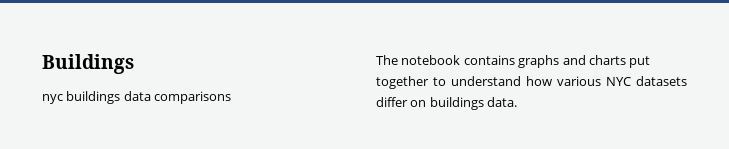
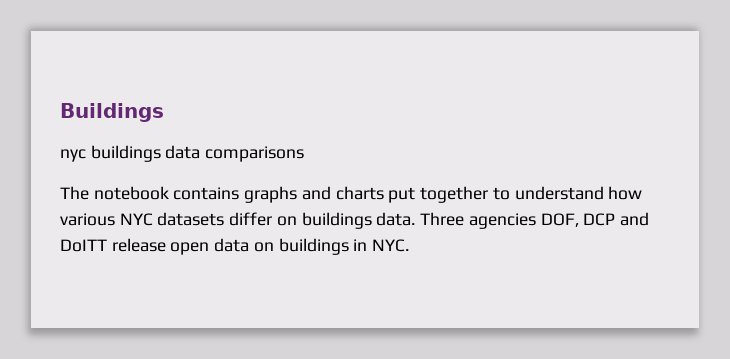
+ Three agencies DOF, DCP and DoITT release open data on buildings in NYC.

